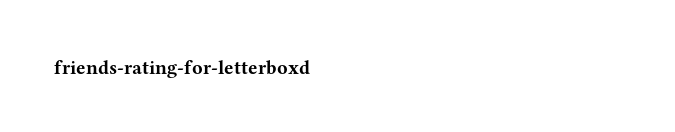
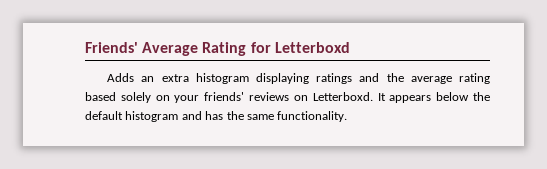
- friends-rating-for-letterboxd
+ Friends' Average Rating for Letterboxd
+ Adds an extra histogram displaying ratings and the average rating based solely on your friends' reviews on Letterboxd. It appears below the default histogram and has the same functionality.

